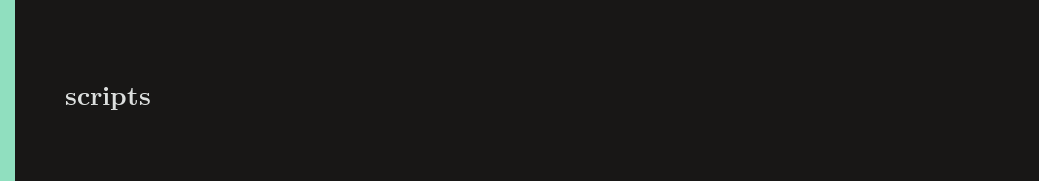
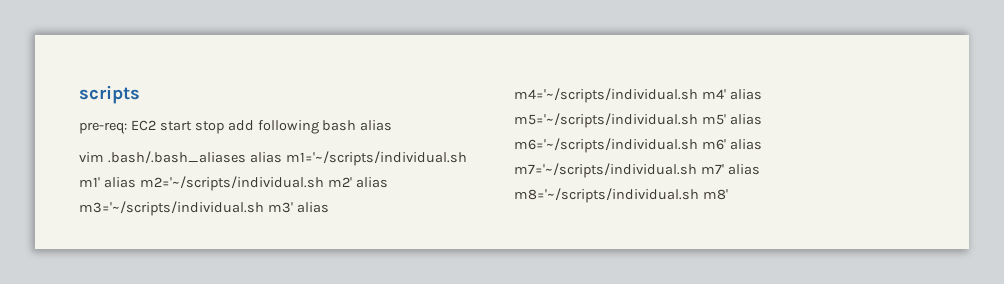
+ pre-req: EC2 start stop add following bash alias
+ vim .bash/.bash_aliases alias m1='~/scripts/individual.sh m1' alias m2='~/scripts/individual.sh m2' alias m3='~/scripts/individual.sh m3' alias m4='~/scripts/individual.sh m4' alias m5='~/scripts/individual.sh m5' alias m6='~/scripts/individual.sh m6' alias m7='~/scripts/individual.sh m7' alias m8='~/scripts/individual.sh m8'

